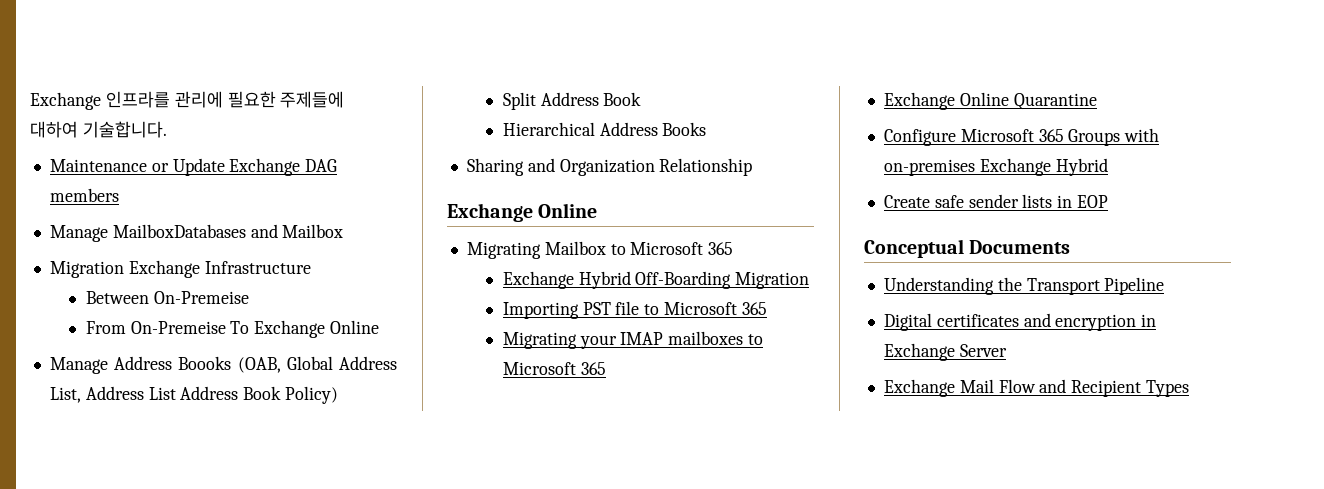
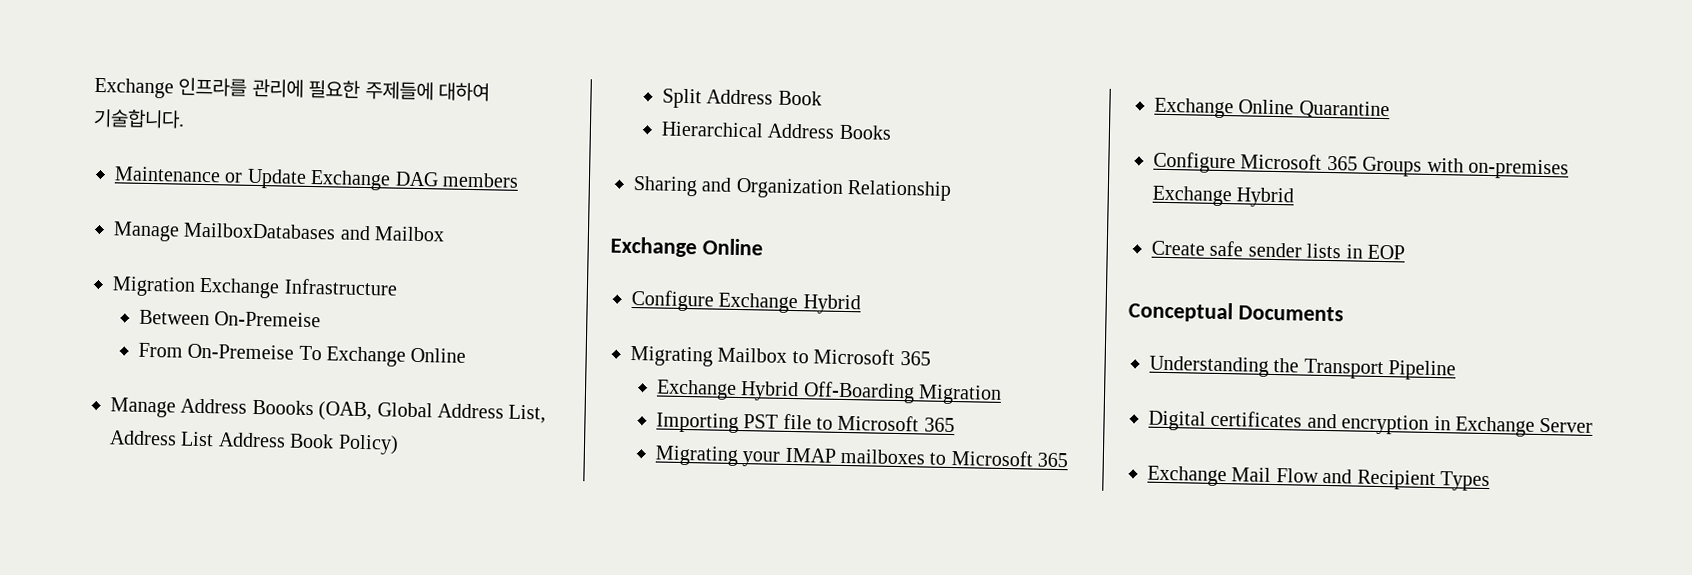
+ Configure Exchange Hybrid

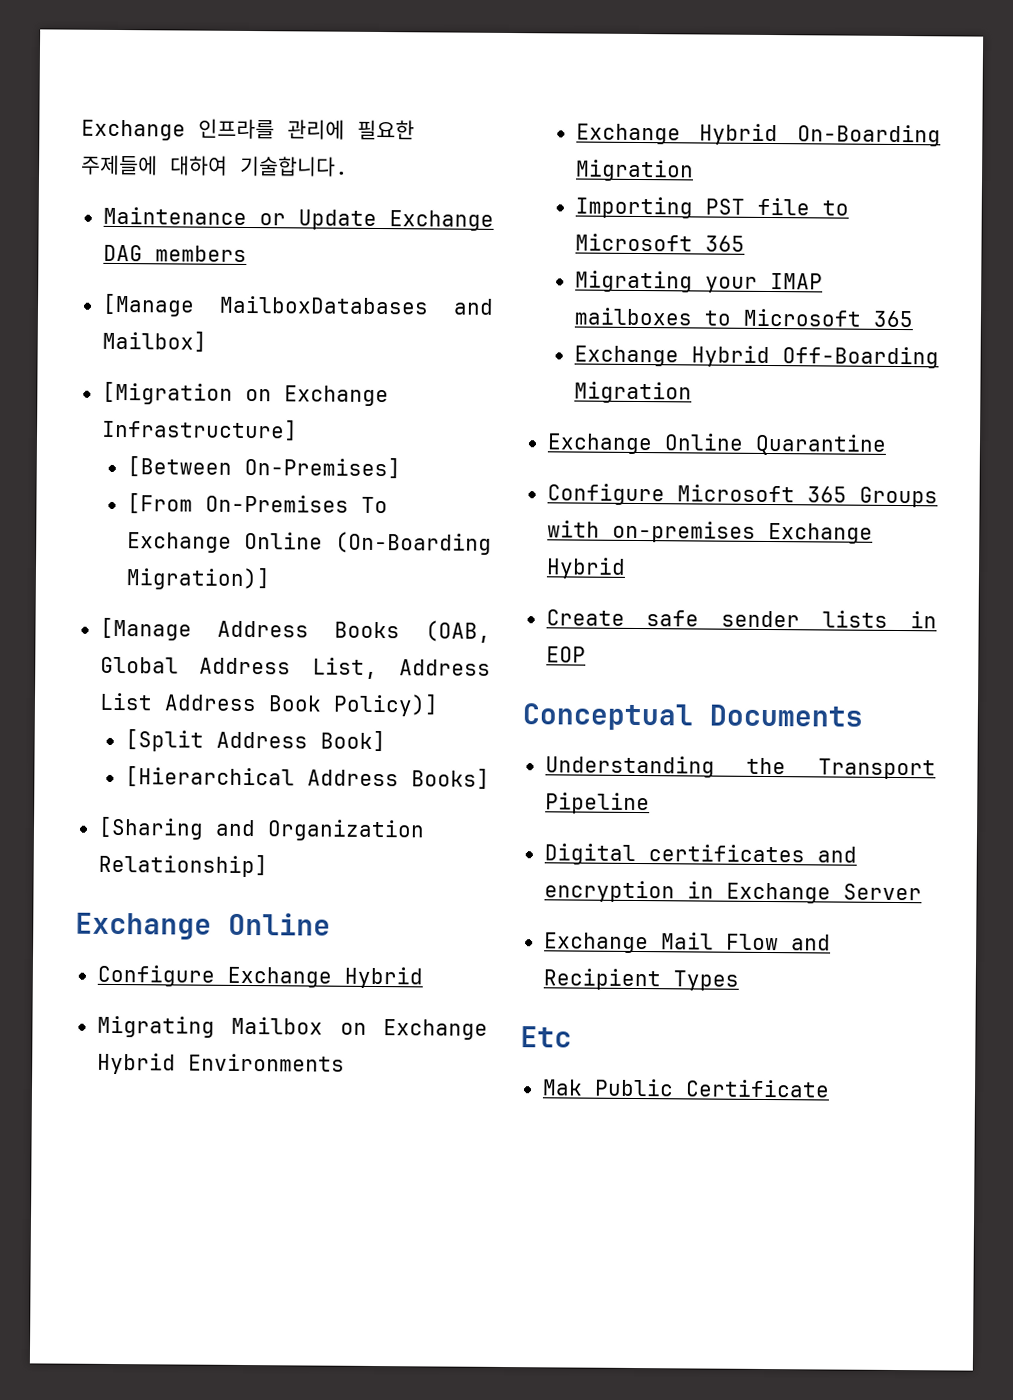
- Manage MailboxDatabases and Mailbox
- Migration Exchange Infrastructure
- Between On-Premeise
- From On-Premeise To Exchange Online
- Manage Address Boooks (OAB, Global Address List, Address List Address Book Policy)
- Split Address Book
- Hierarchical Address Books
- Sharing and Organization Relationship
+ [Manage MailboxDatabases and Mailbox]
+ [Migration on Exchange Infrastructure]
+ [Between On-Premises]
+ [From On-Premises To Exchange Online (On-Boarding Migration)]
+ [Manage Address Books (OAB, Global Address List, Address List Address Book Policy)]
+ [Split Address Book]
+ [Hierarchical Address Books]
+ [Sharing and Organization Relationship]
- Migrating Mailbox to Microsoft 365
- Exchange Hybrid Off-Boarding Migration
+ Migrating Mailbox on Exchange Hybrid Environments
+ Exchange Hybrid On-Boarding Migration
+ Exchange Hybrid Off-Boarding Migration
+ Etc
+ Mak Public Certificate

